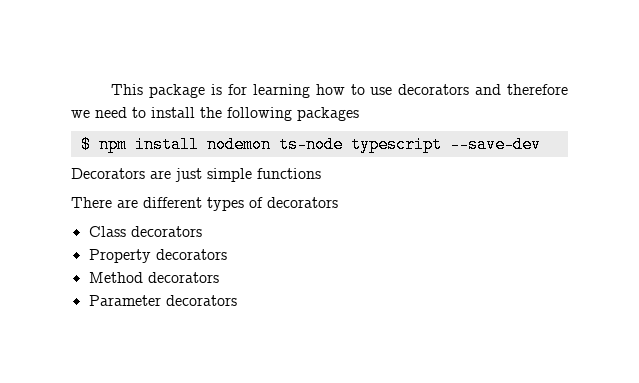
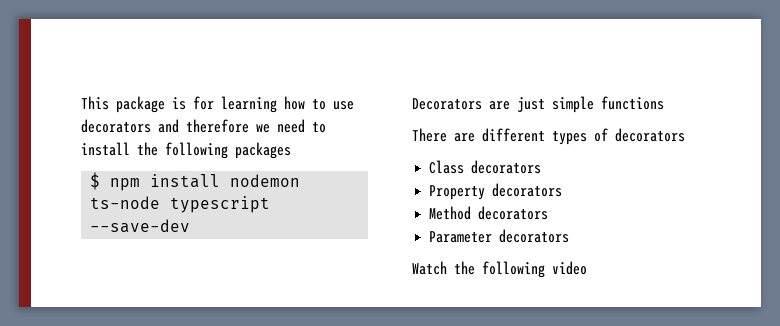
+ Watch the following video

